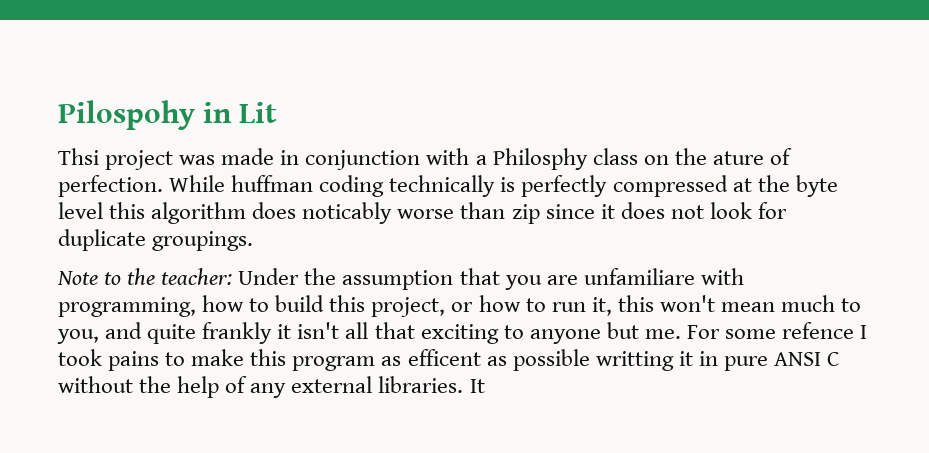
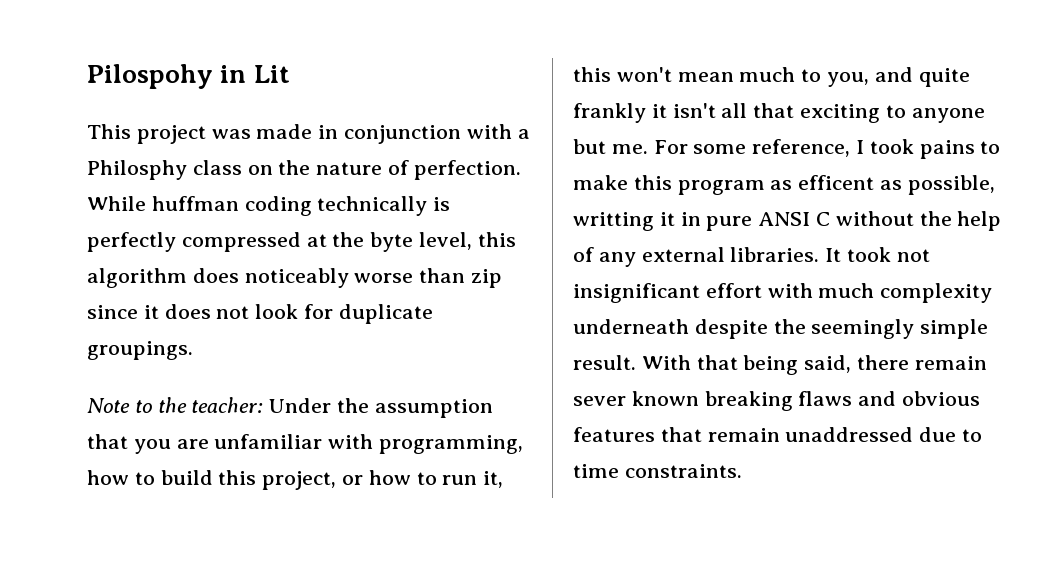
- Thsi project was made in conjunction with a Philosphy class on the ature of perfection.
+ This project was made in conjunction with a Philosphy class on the nature of perfection.
- While huffman coding technically is perfectly compressed at the byte level this algorithm does noticably worse than zip since it does not look for duplicate groupings.
+ While huffman coding technically is perfectly compressed at the byte level, this algorithm does noticeably worse than zip since it does not look for duplicate groupings.
- Note to the teacher: Under the assumption that you are unfamiliare with programming, how to build this project, or how to run it, this won't mean much to you, and quite frankly it isn't all that exciting to anyone but me.
+ Note to the teacher: Under the assumption that you are unfamiliar with programming, how to build this project, or how to run it, this won't mean much to you, and quite frankly it isn't all that exciting to anyone but me.
- For some refence I took pains to make this program as efficent as possible writting it in pure ANSI C without the help of any external libraries.
+ For some reference, I took pains to make this program as efficent as possible, writting it in pure ANSI C without the help of any external libraries.
- It
+ It took not insignificant effort with much complexity underneath despite the seemingly simple result. With that being said, there remain sever known breaking flaws and obvious features that remain unaddressed due to time constraints.

